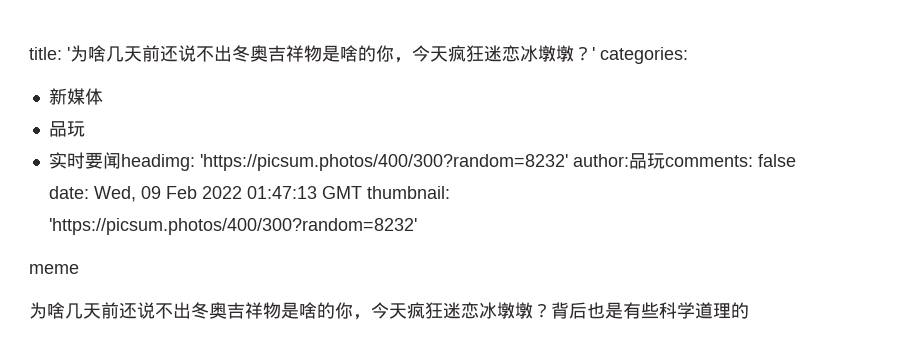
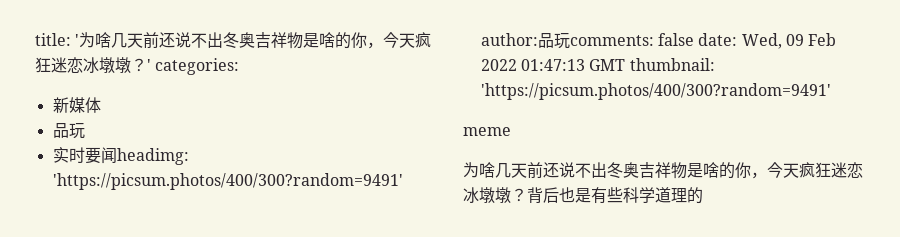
- 实时要闻headimg: 'https://picsum.photos/400/300?random=8232' author:品玩comments: false date: Wed, 09 Feb 2022 01:47:13 GMT thumbnail: 'https://picsum.photos/400/300?random=8232'
+ 实时要闻headimg: 'https://picsum.photos/400/300?random=9491' author:品玩comments: false date: Wed, 09 Feb 2022 01:47:13 GMT thumbnail: 'https://picsum.photos/400/300?random=9491'

